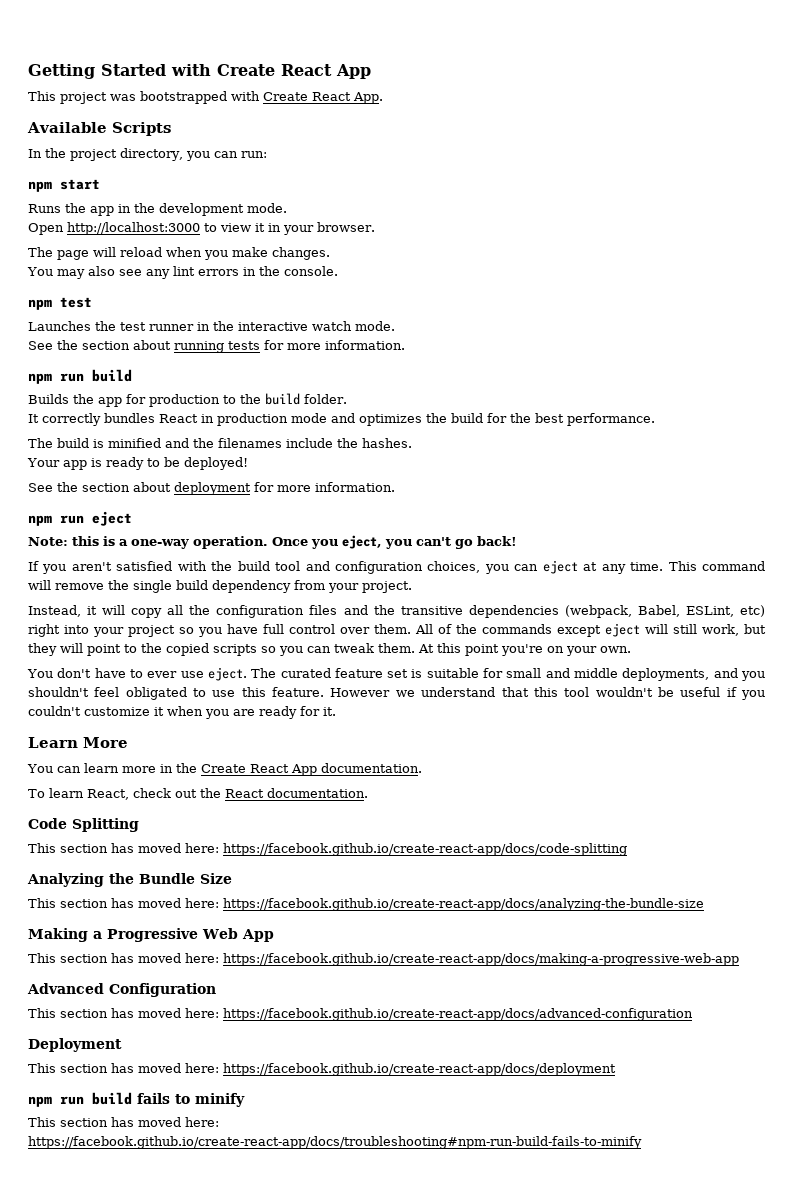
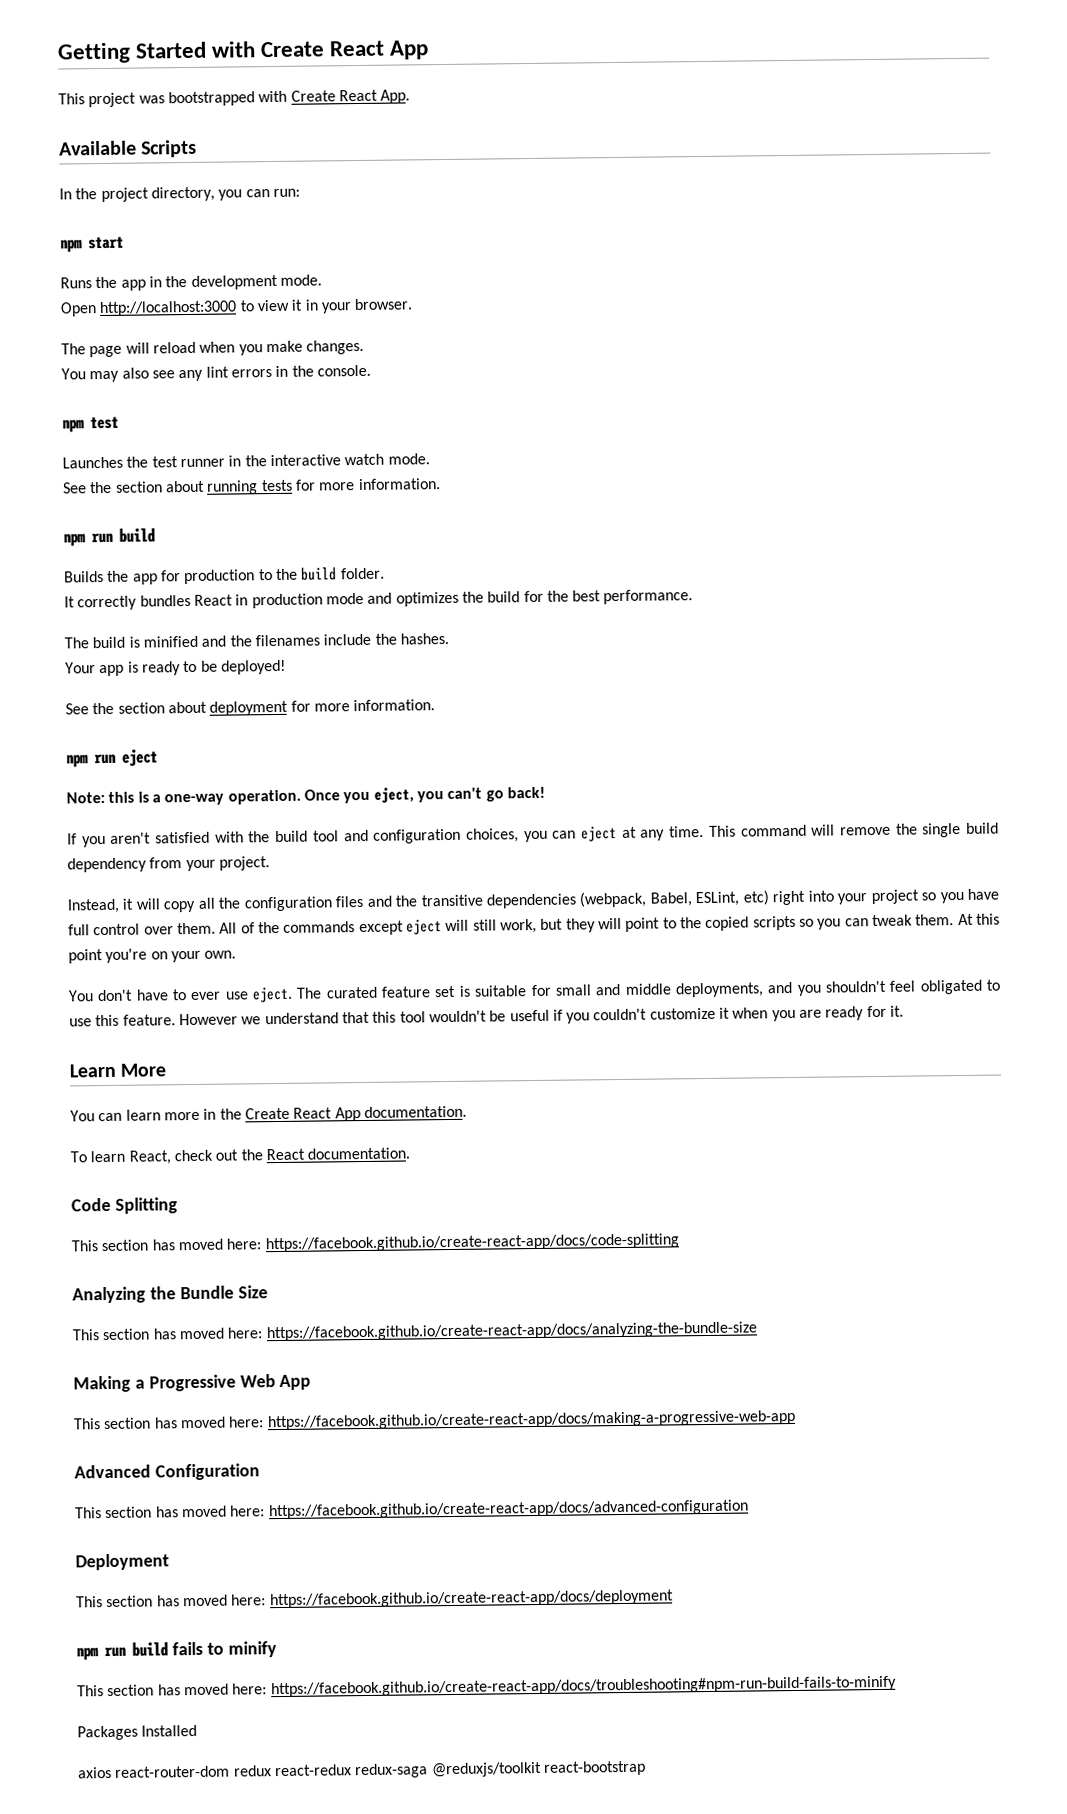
+ Packages Installed
+ axios react-router-dom redux react-redux redux-saga @reduxjs/toolkit react-bootstrap

